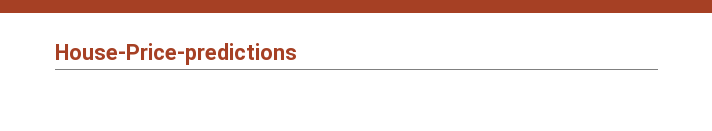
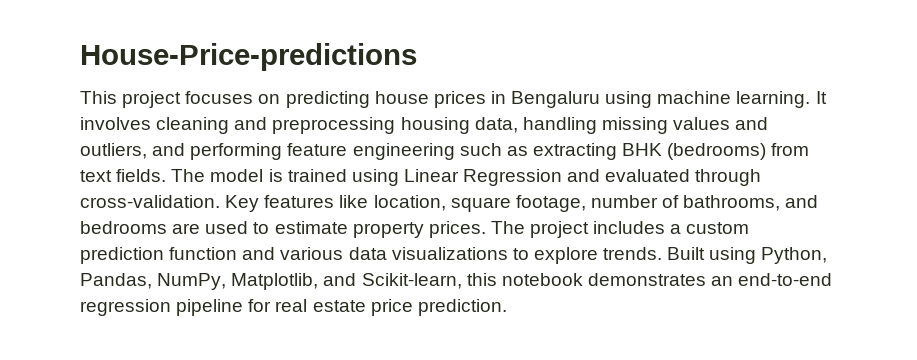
+ This project focuses on predicting house prices in Bengaluru using machine learning. It involves cleaning and preprocessing housing data, handling missing values and outliers, and performing feature engineering such as extracting BHK (bedrooms) from text fields. The model is trained using Linear Regression and evaluated through cross-validation. Key features like location, square footage, number of bathrooms, and bedrooms are used to estimate property prices. The project includes a custom prediction function and various data visualizations to explore trends. Built using Python, Pandas, NumPy, Matplotlib, and Scikit-learn, this notebook demonstrates an end-to-end regression pipeline for real estate price prediction.

